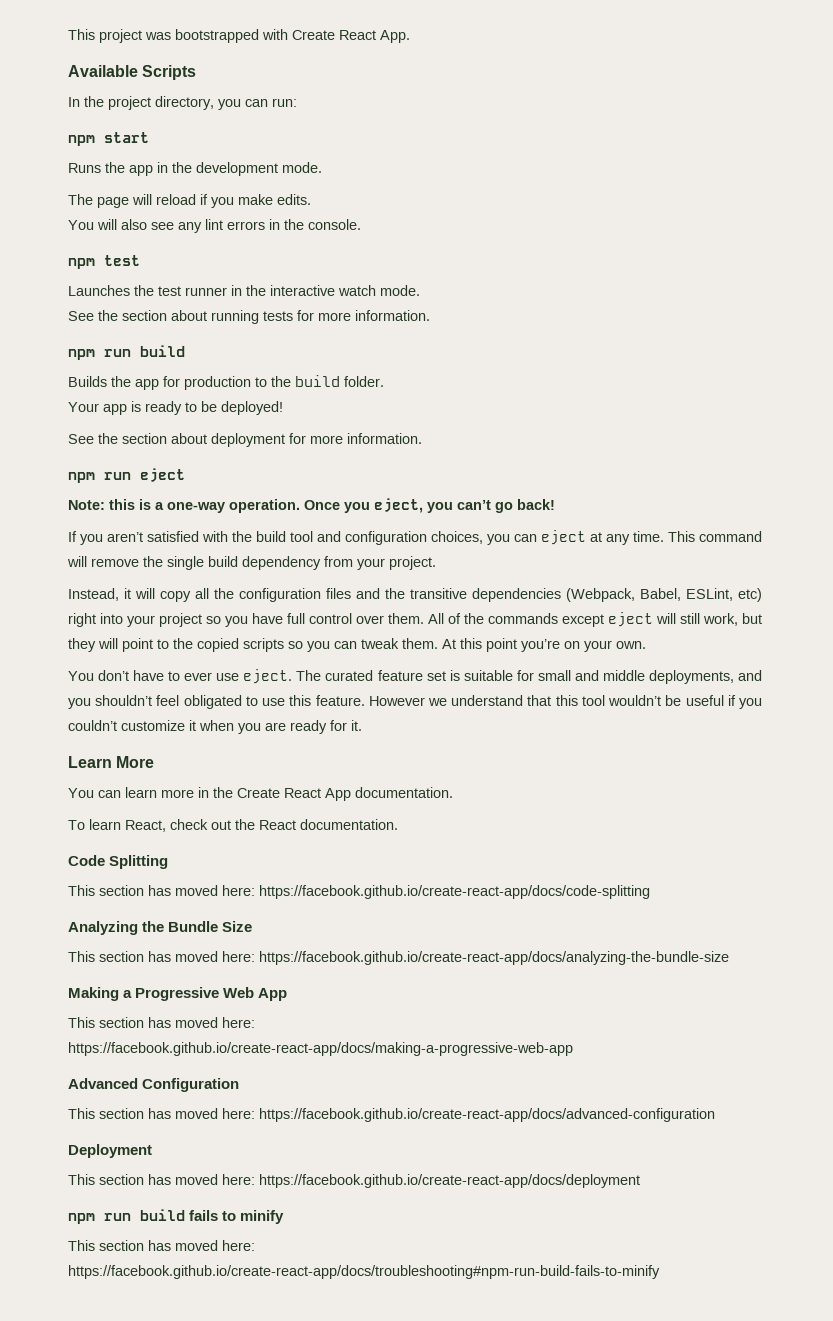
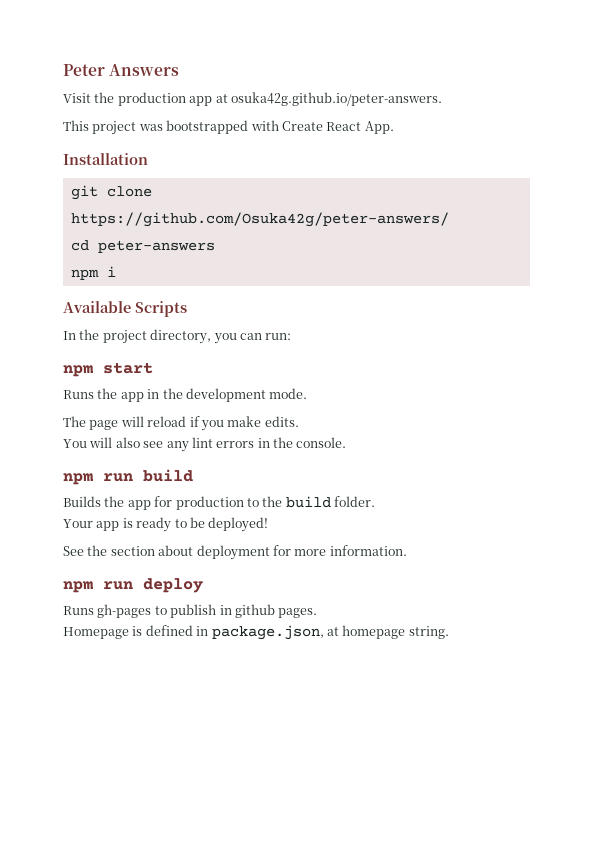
+ Peter Answers
+ Visit the production app at osuka42g.github.io/peter-answers.
+ Installation
+ git clone https://github.com/Osuka42g/peter-answers/
+ cd peter-answers
+ npm i
- npm test
- Launches the test runner in the interactive watch mode.
- See the section about running tests for more information.
- npm run eject
- Note: this is a one-way operation. Once you eject, you can’t go back!
- If you aren’t satisfied with the build tool and configuration choices, you can eject at any time. This command will remove the single build dependency from your project.
- Instead, it will copy all the configuration files and the transitive dependencies (Webpack, Babel, ESLint, etc) right into your project so you have full control over them. All of the commands except eject will still work, but they will point to the copied scripts so you can tweak them. At this point you’re on your own.
- You don’t have to ever use eject. The curated feature set is suitable for small and middle deployments, and you shouldn’t feel obligated to use this feature. However we understand that this tool wouldn’t be useful if you couldn’t customize it when you are ready for it.
- Learn More
- You can learn more in the Create React App documentation.
- To learn React, check out the React documentation.
- Code Splitting
- This section has moved here: https://facebook.github.io/create-react-app/docs/code-splitting
- Analyzing the Bundle Size
- This section has moved here: https://facebook.github.io/create-react-app/docs/analyzing-the-bundle-size
- Making a Progressive Web App
- This section has moved here: https://facebook.github.io/create-react-app/docs/making-a-progressive-web-app
- Advanced Configuration
- This section has moved here: https://facebook.github.io/create-react-app/docs/advanced-configuration
- Deployment
- This section has moved here: https://facebook.github.io/create-react-app/docs/deployment
- npm run build fails to minify
- This section has moved here: https://facebook.github.io/create-react-app/docs/troubleshooting#npm-run-build-fails-to-minify
+ npm run deploy
+ Runs gh-pages to publish in github pages.
+ Homepage is defined in package.json, at homepage string.

